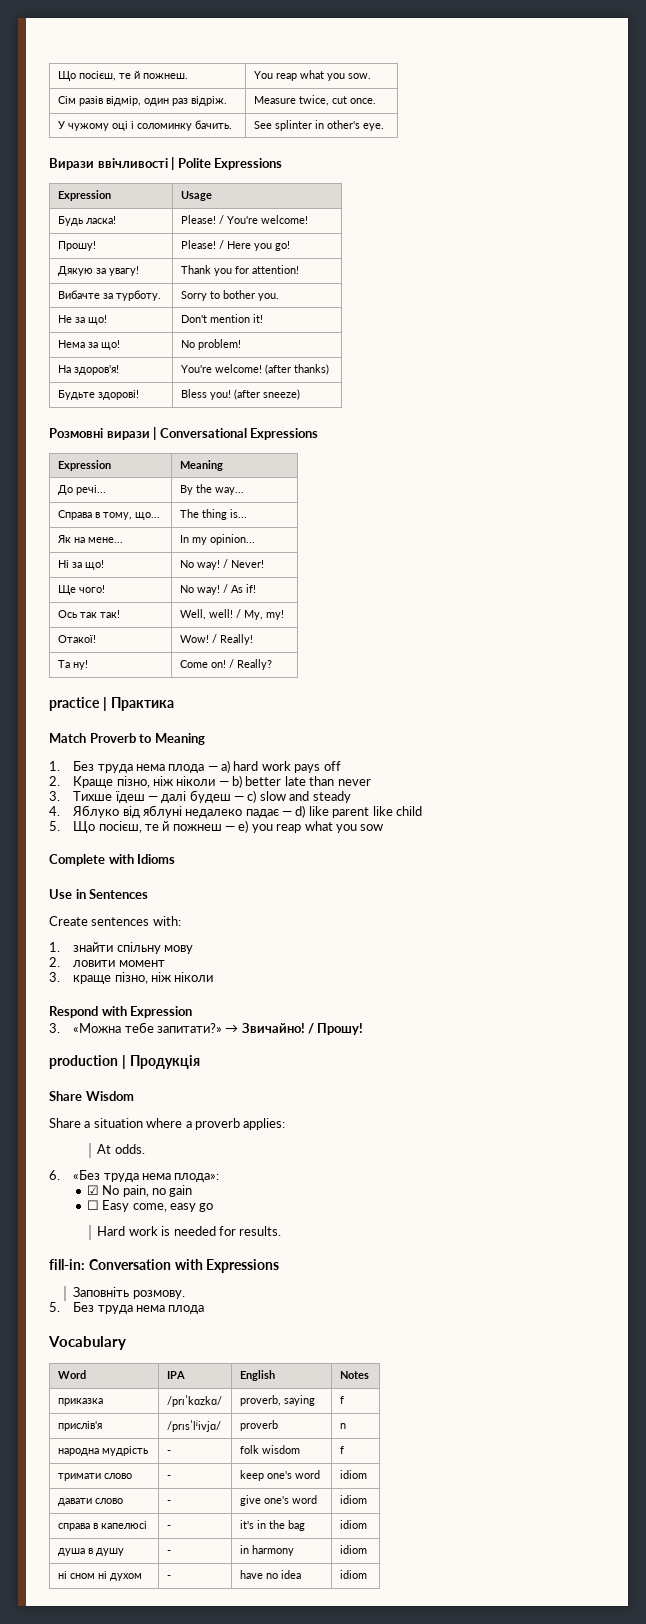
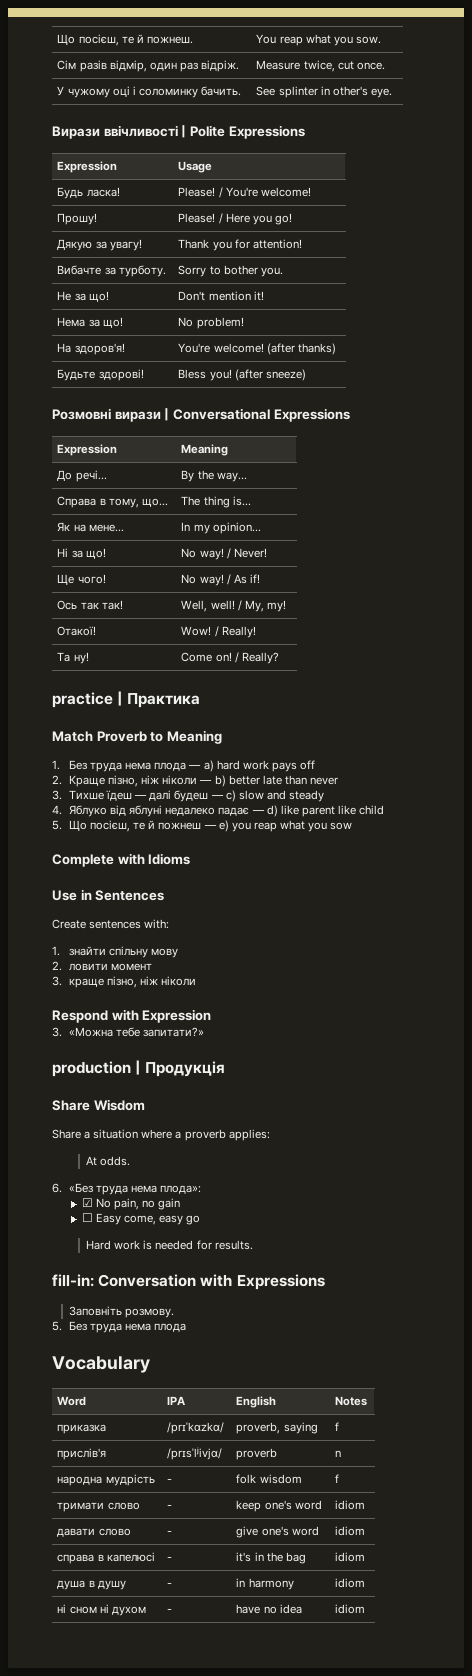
- → Звичайно! / Прошу!

